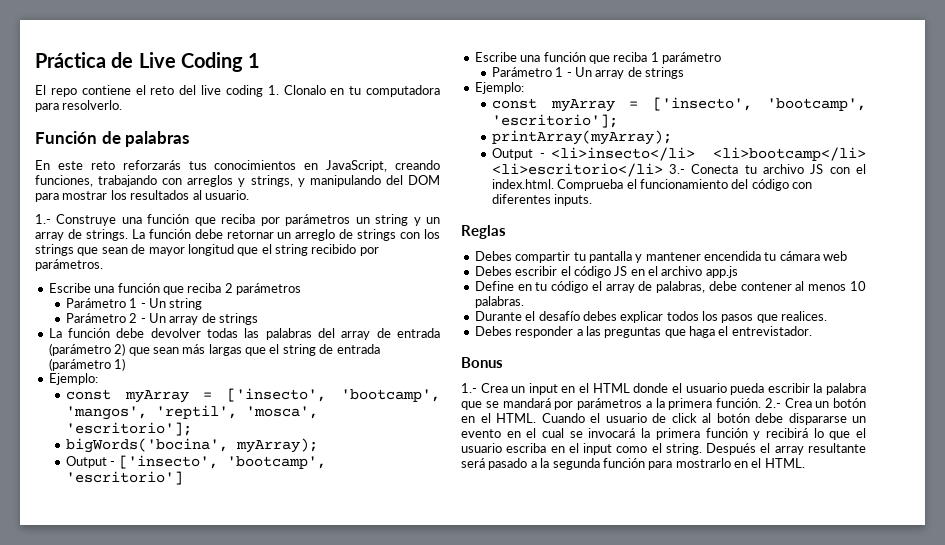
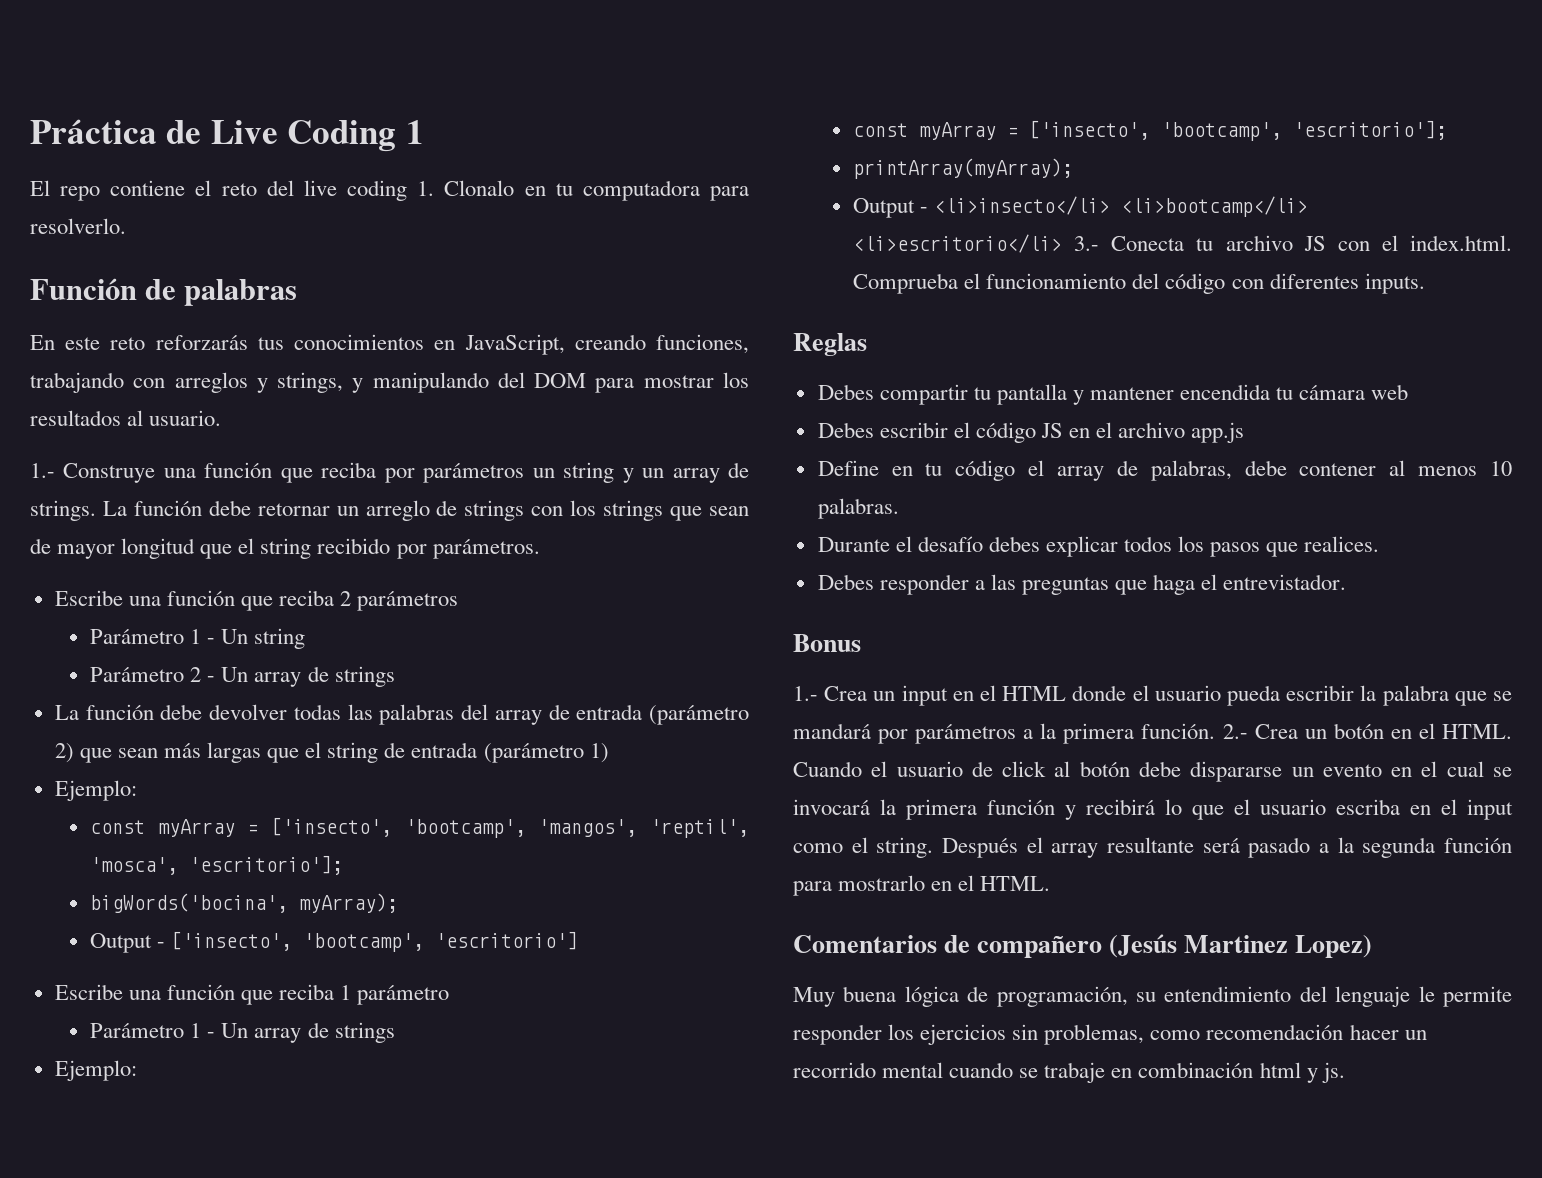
+ Comentarios de compañero (Jesús Martinez Lopez)
+ Muy buena lógica de programación, su entendimiento del lenguaje le permite responder los ejercicios sin problemas, como recomendación hacer un recorrido mental cuando se trabaje en combinación html y js.

